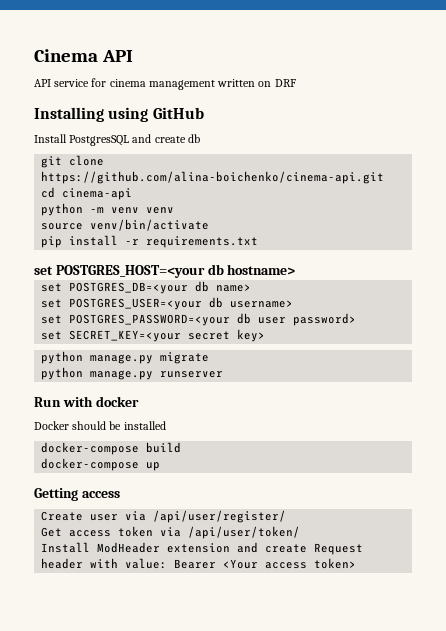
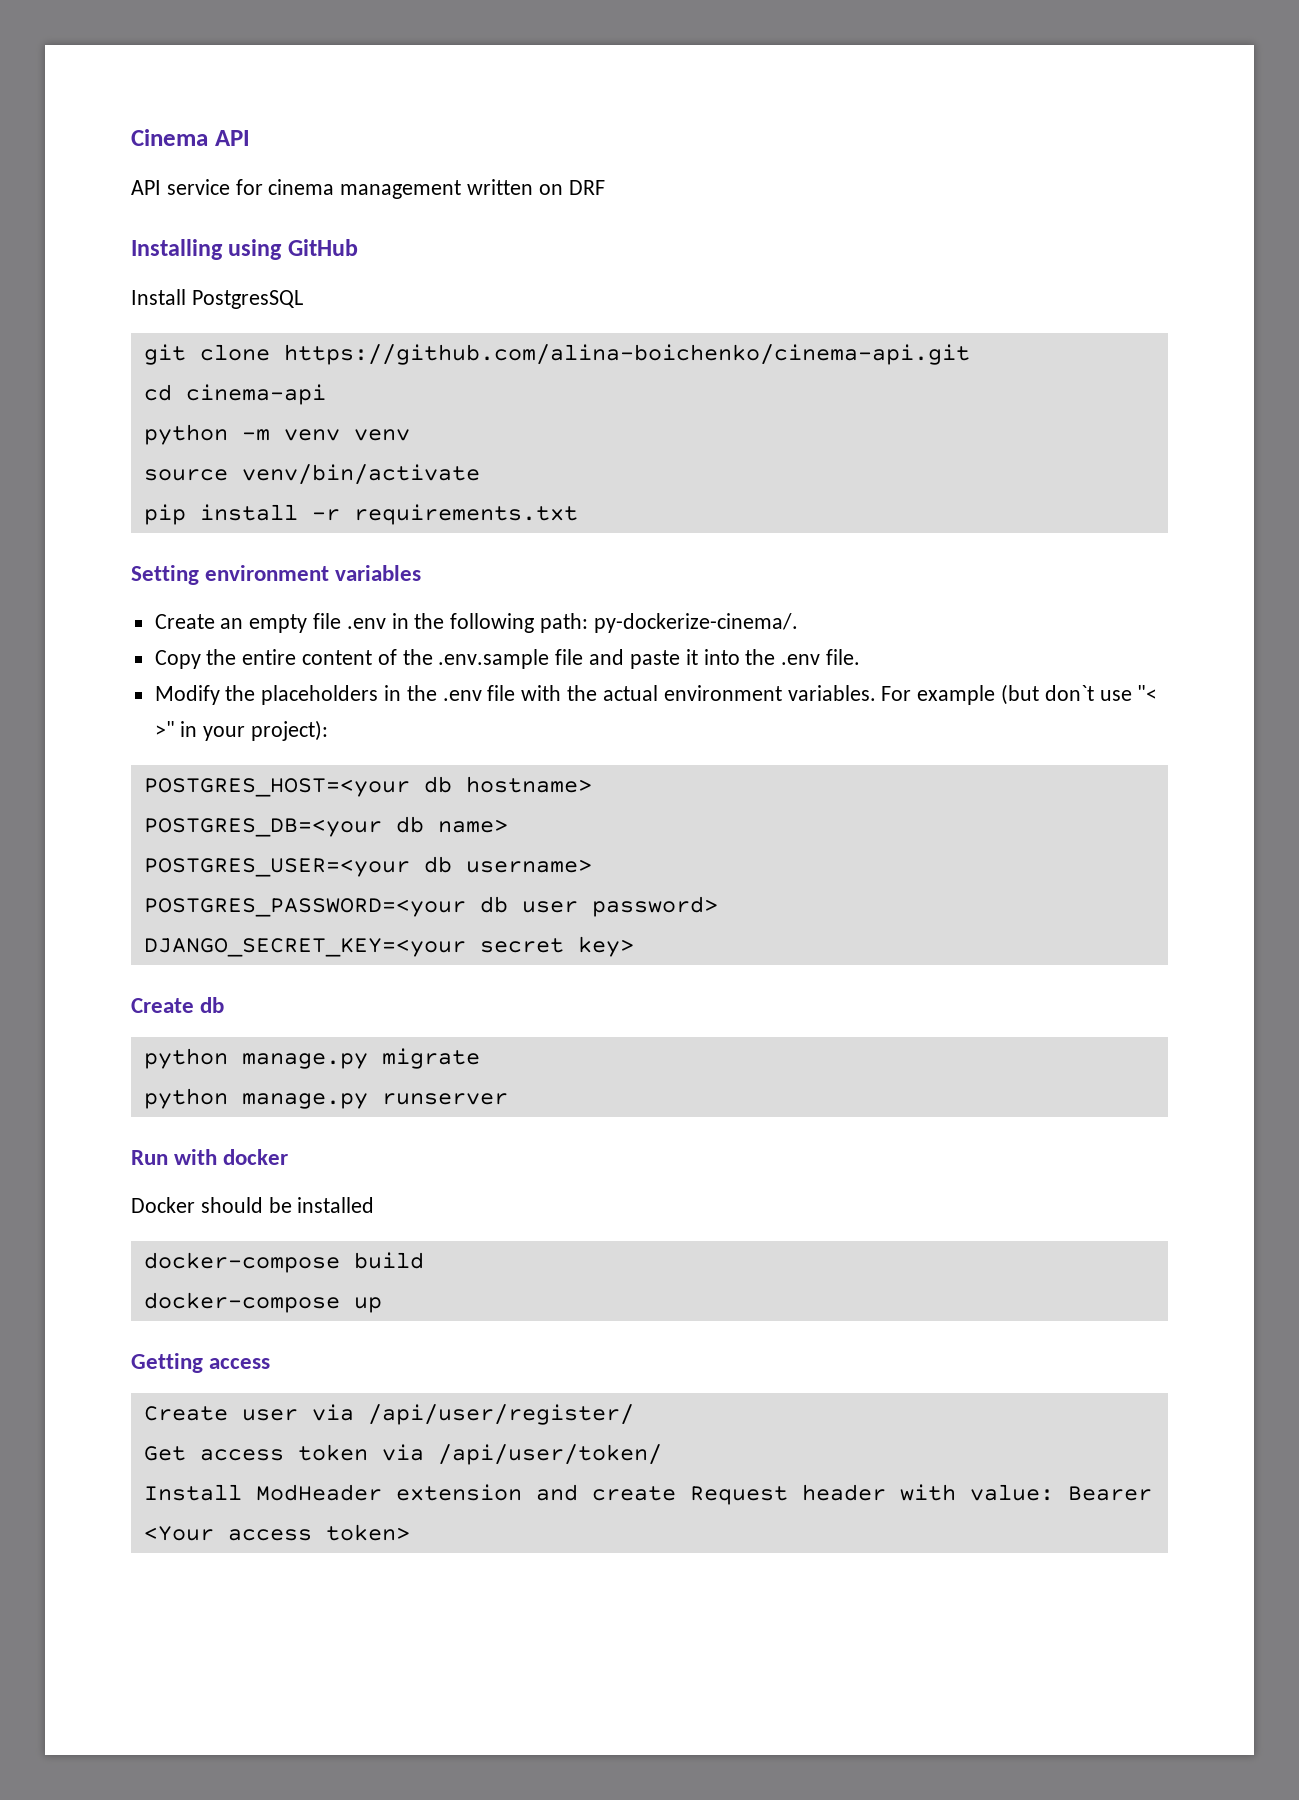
- Install PostgresSQL and create db
+ Install PostgresSQL
- set POSTGRES_HOST=<your db hostname>
+ Setting environment variables
+ Create an empty file .env in the following path: py-dockerize-cinema/.
+ Copy the entire content of the .env.sample file and paste it into the .env file.
+ Modify the placeholders in the .env file with the actual environment variables. For example (but don`t use "< >" in your project):
+ POSTGRES_HOST=<your db hostname>
- set POSTGRES_DB=<your db name>
+ POSTGRES_DB=<your db name>
- set POSTGRES_USER=<your db username>
+ POSTGRES_USER=<your db username>
- set POSTGRES_PASSWORD=<your db user password>
+ POSTGRES_PASSWORD=<your db user password>
- set SECRET_KEY=<your secret key>
+ DJANGO_SECRET_KEY=<your secret key>
+ Create db

